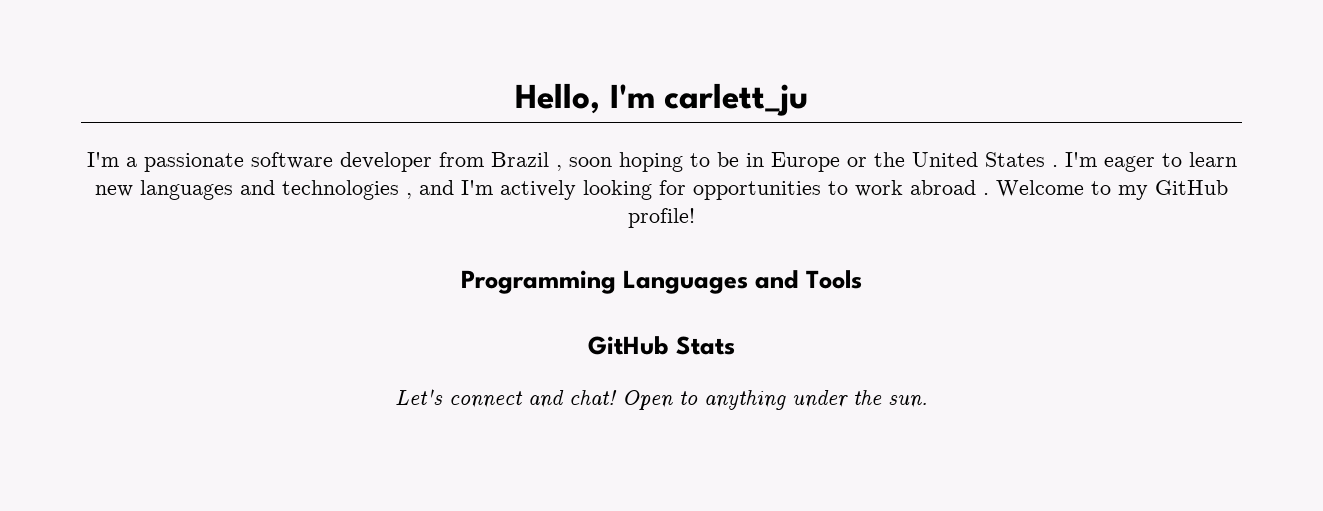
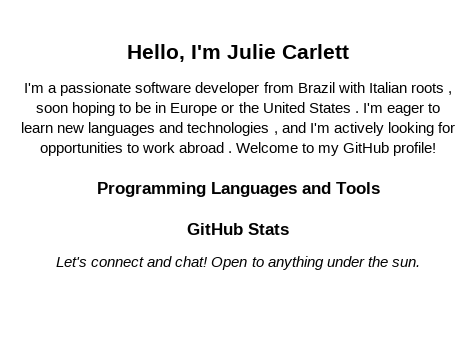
- Hello, I'm carlett_ju
+ Hello, I'm Julie Carlett
- I'm a passionate software developer from Brazil , soon hoping to be in Europe or the United States .
+ I'm a passionate software developer from Brazil with Italian roots , soon hoping to be in Europe or the United States .

